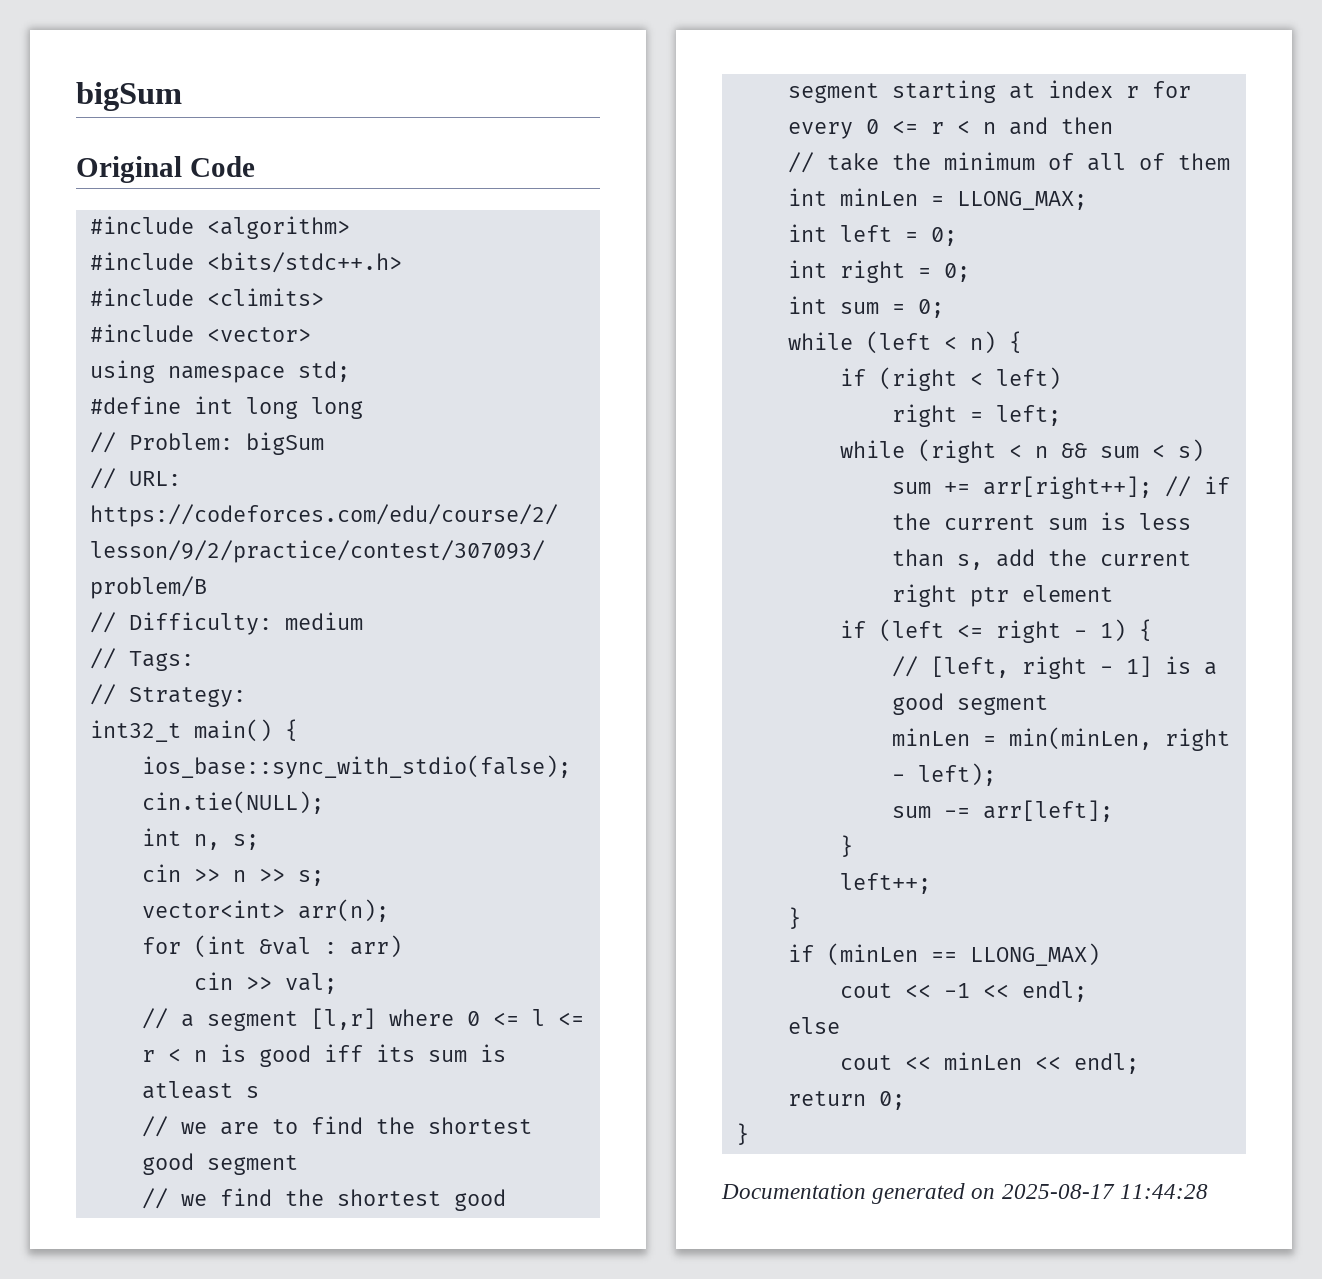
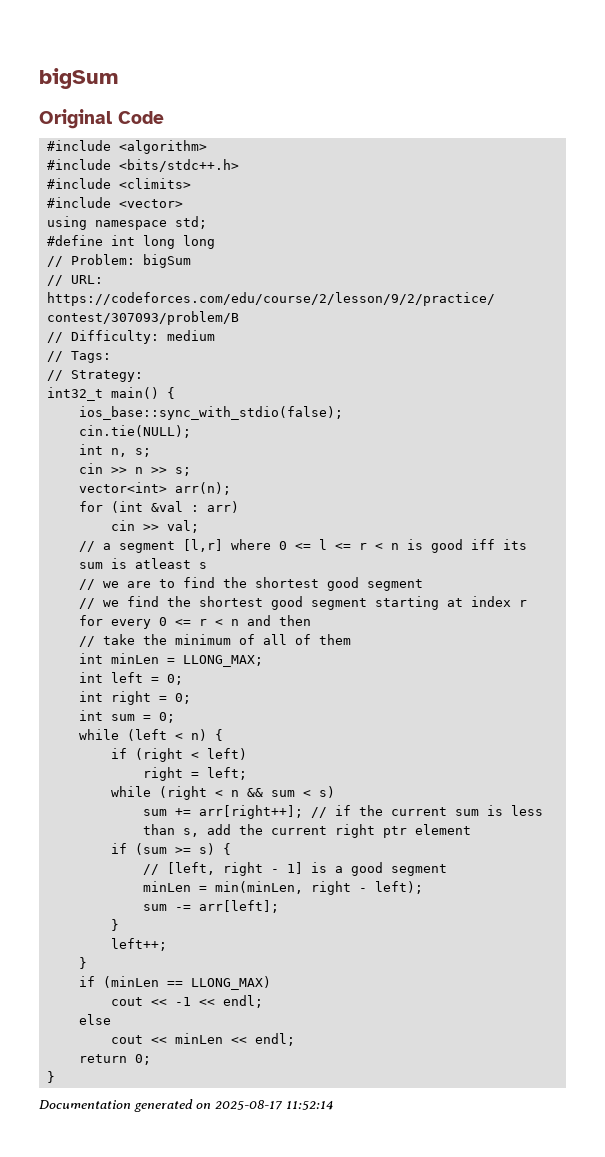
- if (left <= right - 1) {
+ if (sum >= s) {
- Documentation generated on 2025-08-17 11:44:28
+ Documentation generated on 2025-08-17 11:52:14

